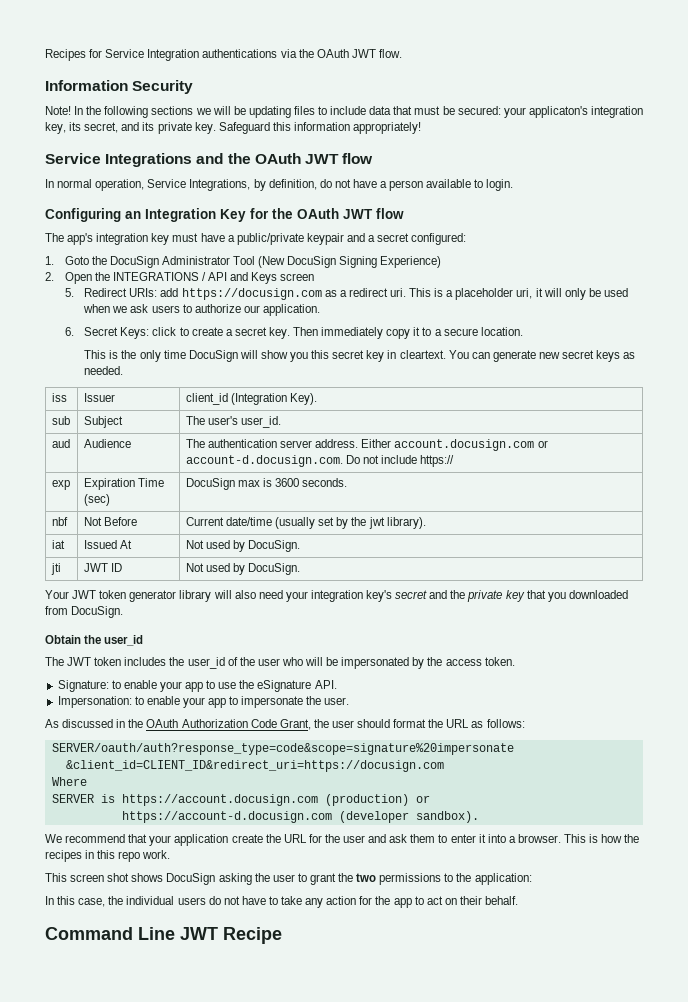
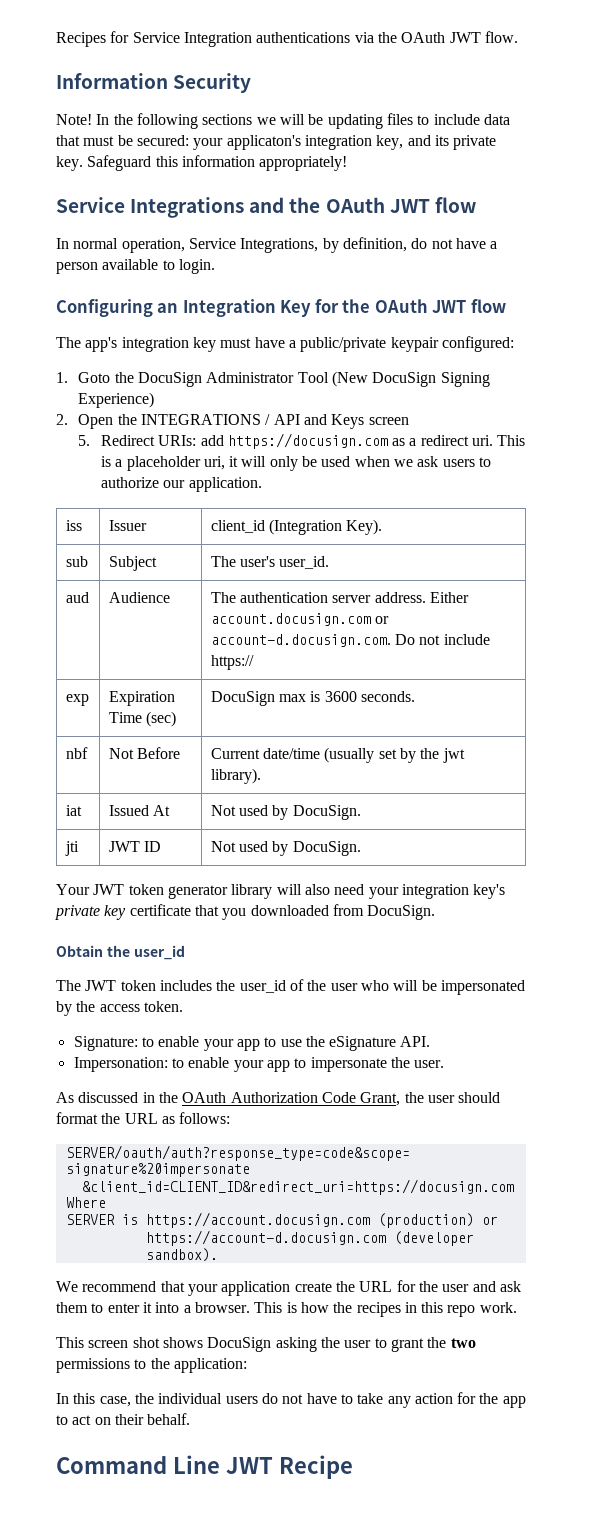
- In the following sections we will be updating files to include data that must be secured: your applicaton's integration key, its secret, and its private key.
+ In the following sections we will be updating files to include data that must be secured: your applicaton's integration key, and its private key.
- The app's integration key must have a public/private keypair and a secret configured:
+ The app's integration key must have a public/private keypair configured:
- 6. Secret Keys: click to create a secret key. Then immediately copy it to a secure location.
- This is the only time DocuSign will show you this secret key in cleartext. You can generate new secret keys as needed.
- Your JWT token generator library will also need your integration key's secret and the private key that you downloaded from DocuSign.
+ Your JWT token generator library will also need your integration key's private key certificate that you downloaded from DocuSign.

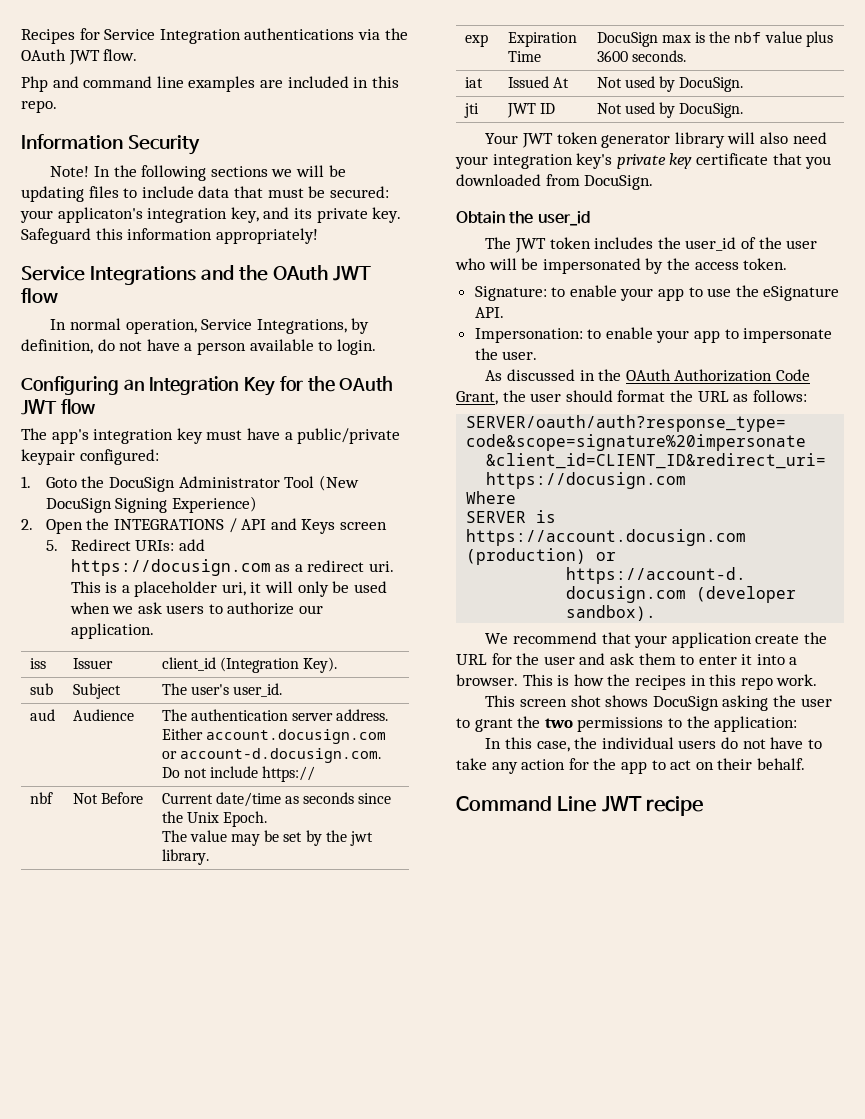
+ Php and command line examples are included in this repo.
- exp | Expiration Time (sec) | DocuSign max is 3600 seconds.
- nbf | Not Before | Current date/time (usually set by the jwt library).
+ nbf | Not Before | Current date/time as seconds since the Unix Epoch.
+ The value may be set by the jwt library.
+ exp | Expiration Time | DocuSign max is the nbf value plus 3600 seconds.
- Command Line JWT Recipe
+ Command Line JWT recipe

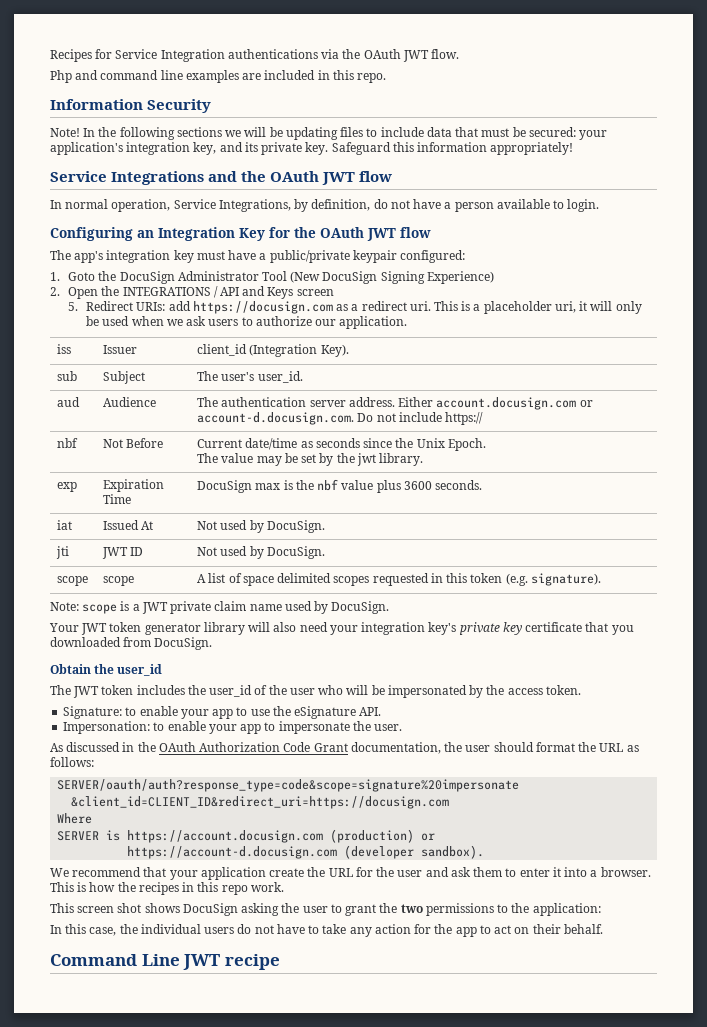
- In the following sections we will be updating files to include data that must be secured: your applicaton's integration key, and its private key.
+ In the following sections we will be updating files to include data that must be secured: your application's integration key, and its private key.
+ scope | scope | A list of space delimited scopes requested in this token (e.g. signature).
+ Note: scope is a JWT private claim name used by DocuSign.
- As discussed in the OAuth Authorization Code Grant, the user should format the URL as follows:
+ As discussed in the OAuth Authorization Code Grant documentation, the user should format the URL as follows:

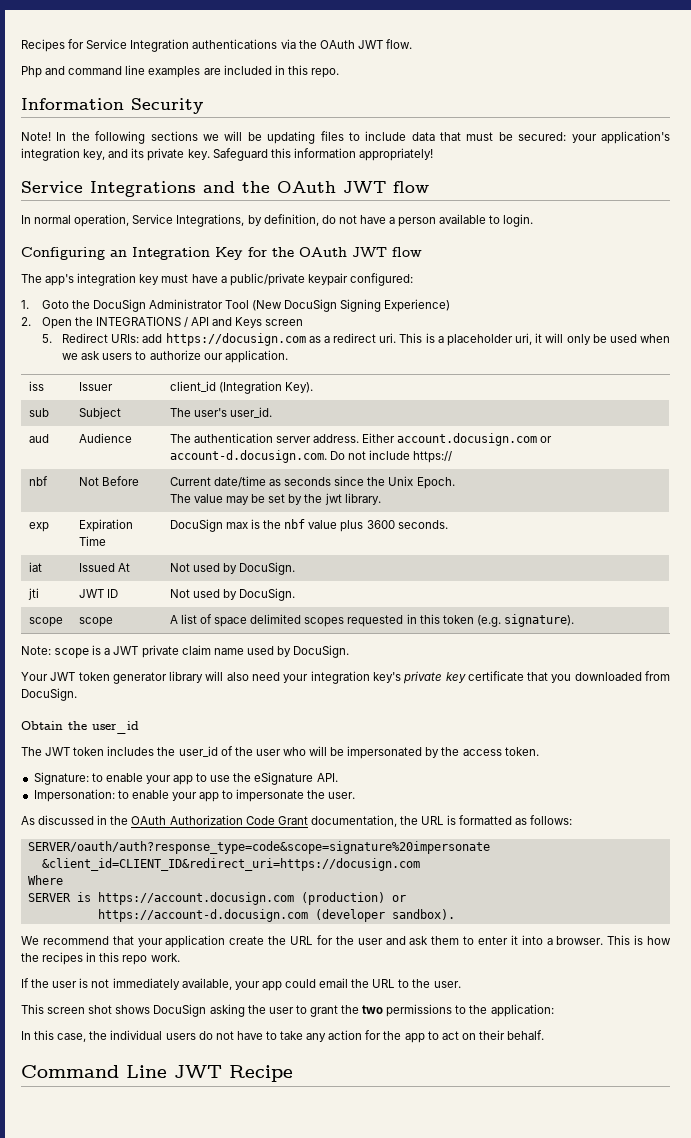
- As discussed in the OAuth Authorization Code Grant documentation, the user should format the URL as follows:
+ As discussed in the OAuth Authorization Code Grant documentation, the URL is formatted as follows:
+ If the user is not immediately available, your app could email the URL to the user.
- Command Line JWT recipe
+ Command Line JWT Recipe

